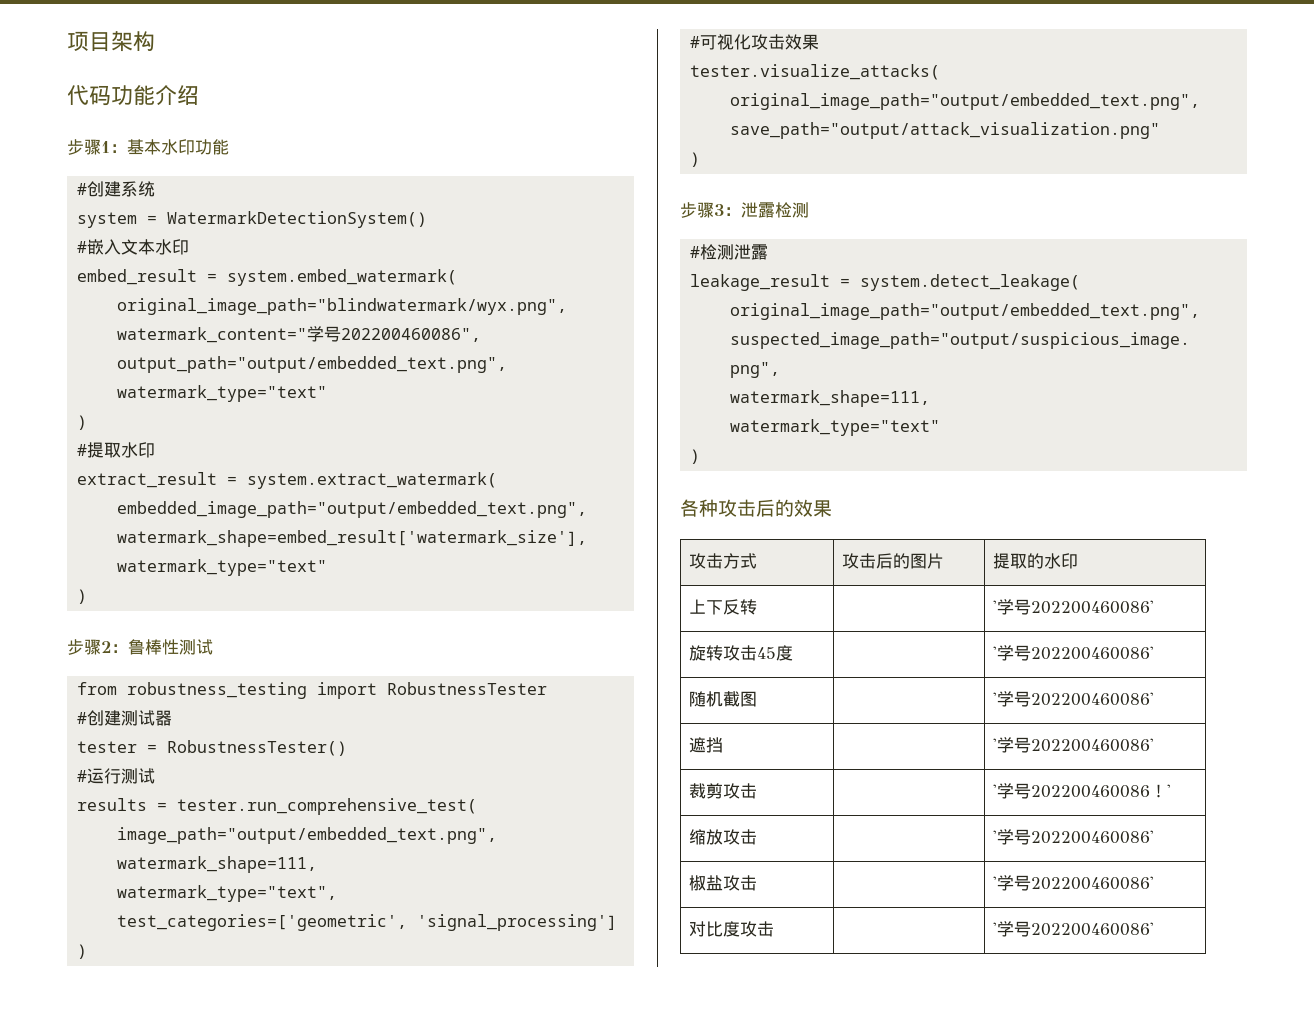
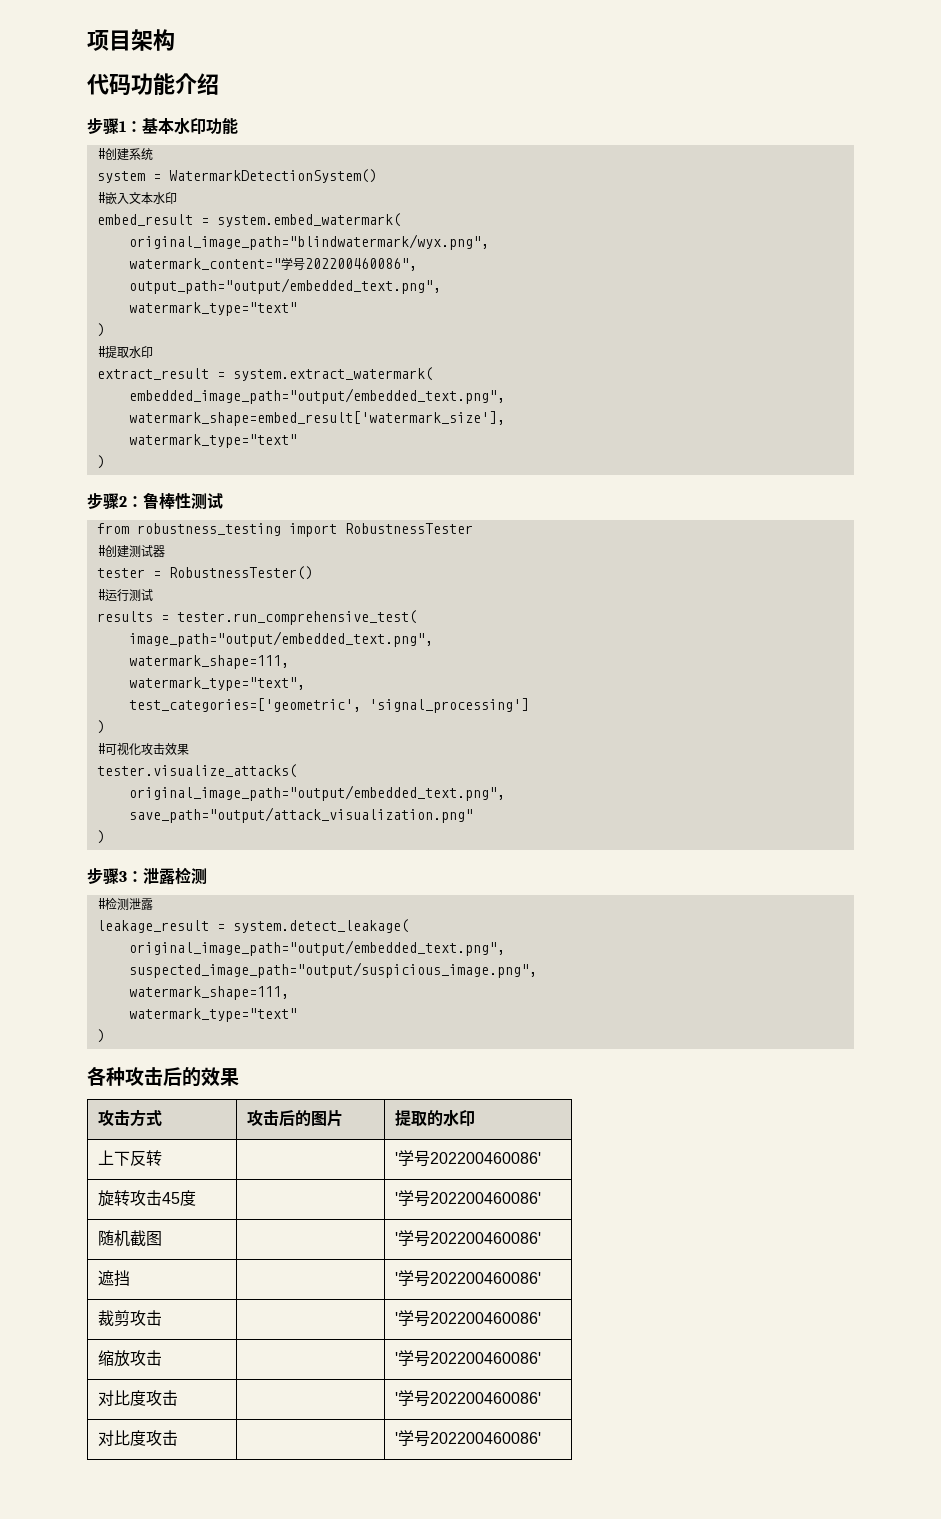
- 裁剪攻击 | | '学号202200460086！'
+ 裁剪攻击 | | '学号202200460086'
  缩放攻击 | | '学号202200460086'
- 椒盐攻击 | | '学号202200460086'
+ 对比度攻击 | | '学号202200460086'

